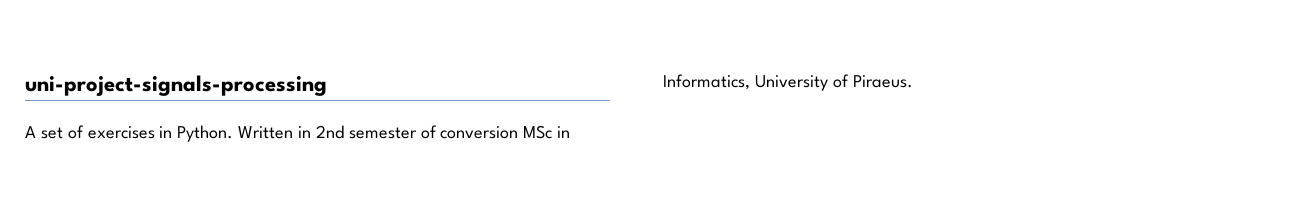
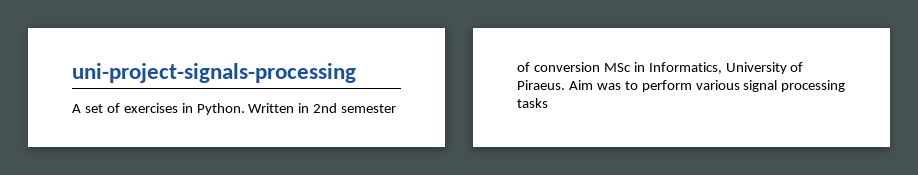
+ Aim was to perform various signal processing tasks

